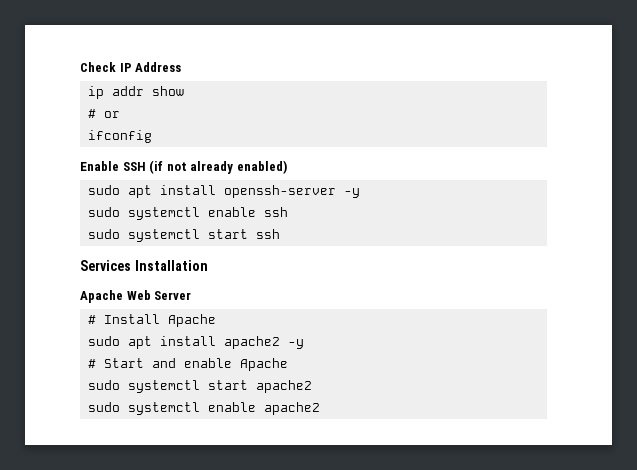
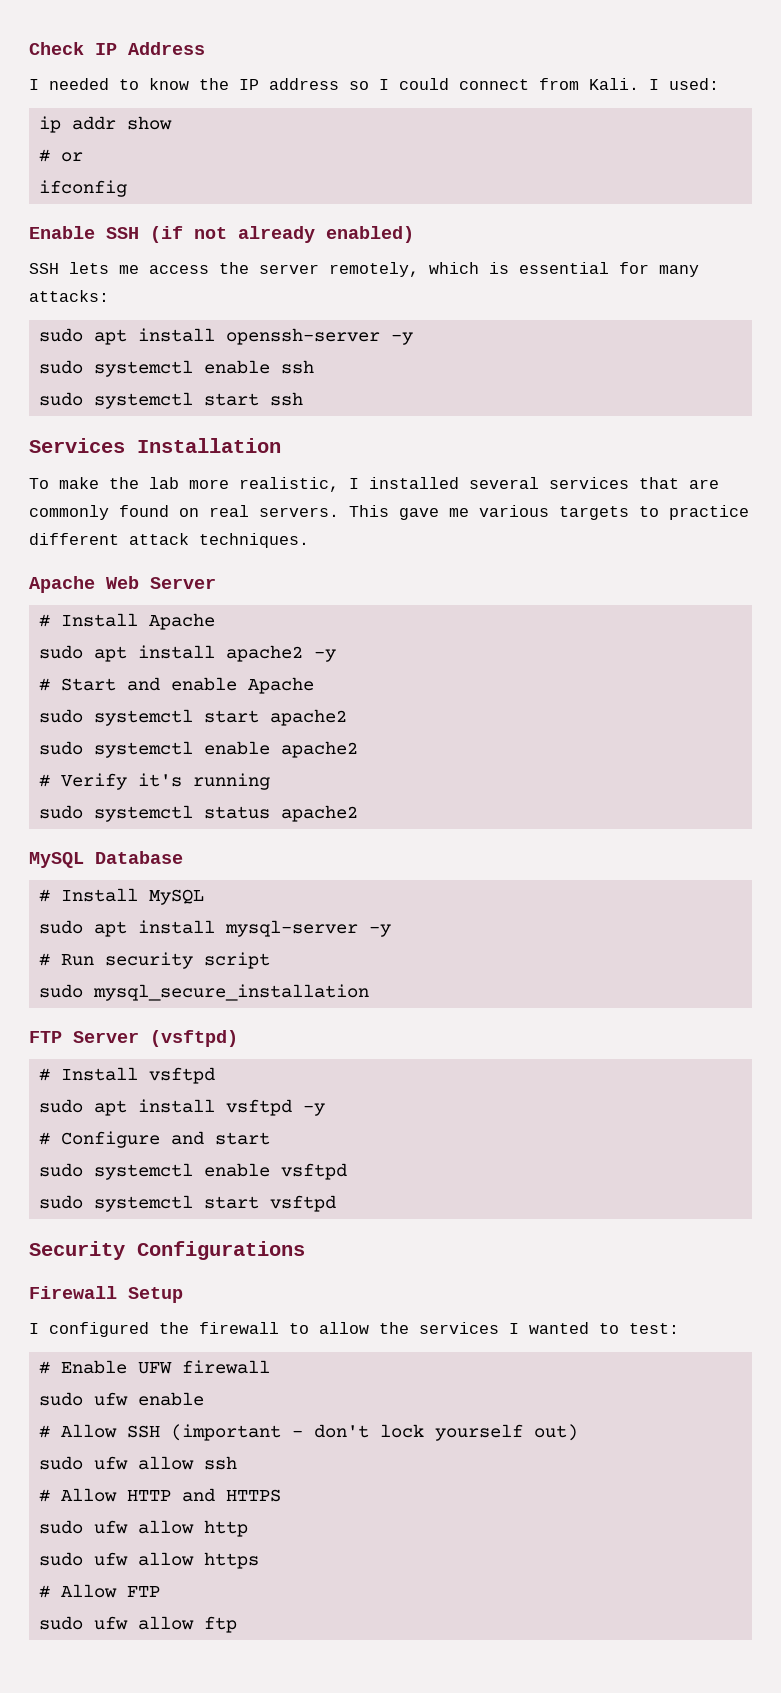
+ I needed to know the IP address so I could connect from Kali. I used:
+ SSH lets me access the server remotely, which is essential for many attacks:
+ To make the lab more realistic, I installed several services that are commonly found on real servers. This gave me various targets to practice different attack techniques.
+ # Verify it's running
+ sudo systemctl status apache2
+ MySQL Database
+ # Install MySQL
+ sudo apt install mysql-server -y
+ # Run security script
+ sudo mysql_secure_installation
+ FTP Server (vsftpd)
+ # Install vsftpd
+ sudo apt install vsftpd -y
+ # Configure and start
+ sudo systemctl enable vsftpd
+ sudo systemctl start vsftpd
+ Security Configurations
+ Firewall Setup
+ I configured the firewall to allow the services I wanted to test:
+ # Enable UFW firewall
+ sudo ufw enable
+ # Allow SSH (important - don't lock yourself out)
+ sudo ufw allow ssh
+ # Allow HTTP and HTTPS
+ sudo ufw allow http
+ sudo ufw allow https
+ # Allow FTP
+ sudo ufw allow ftp

